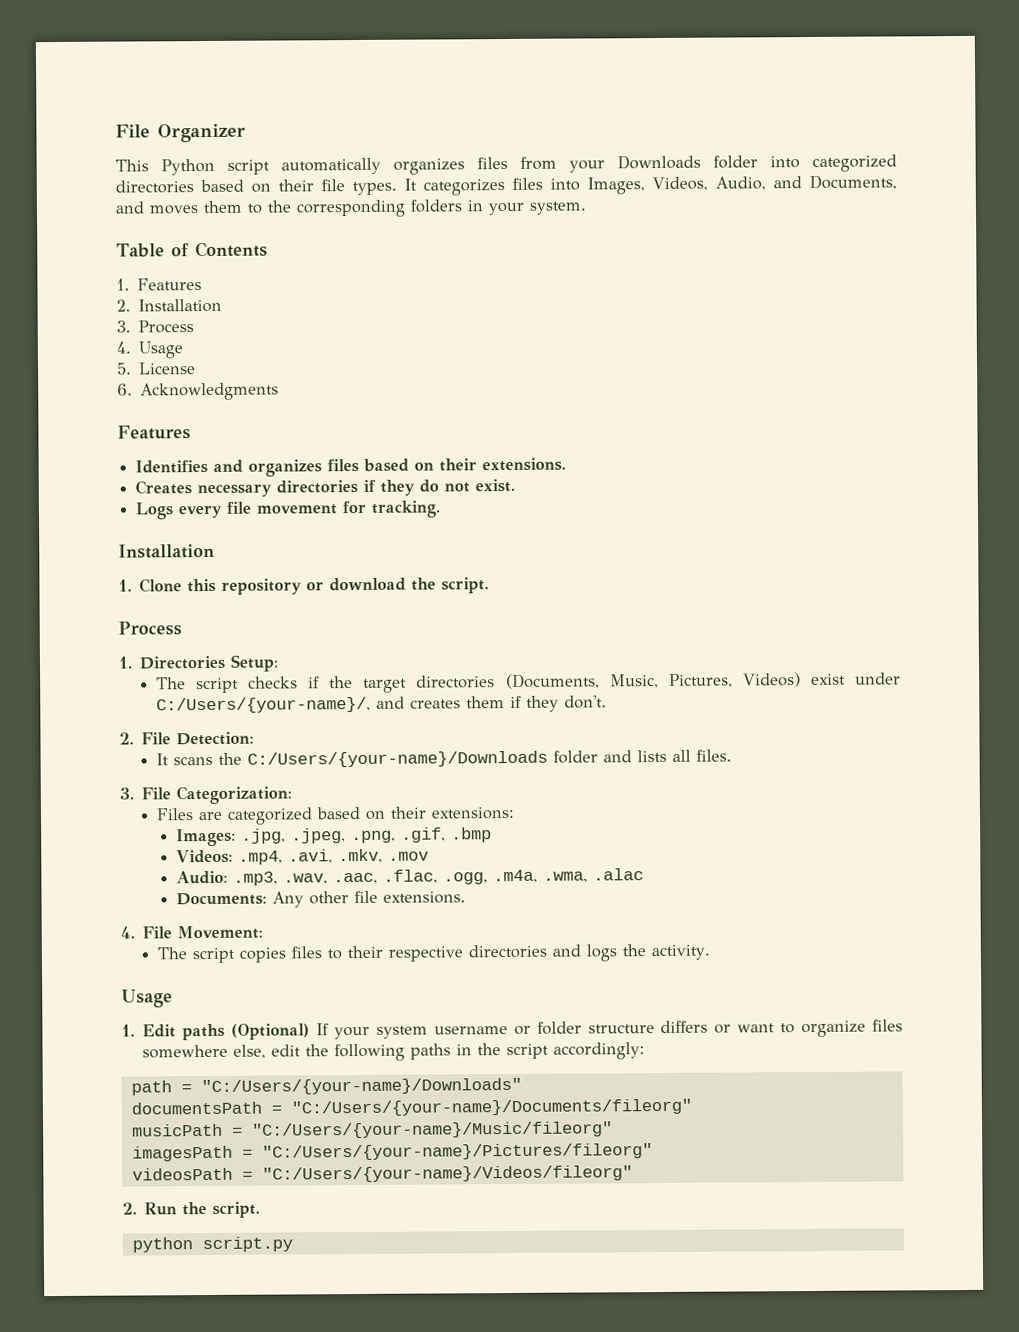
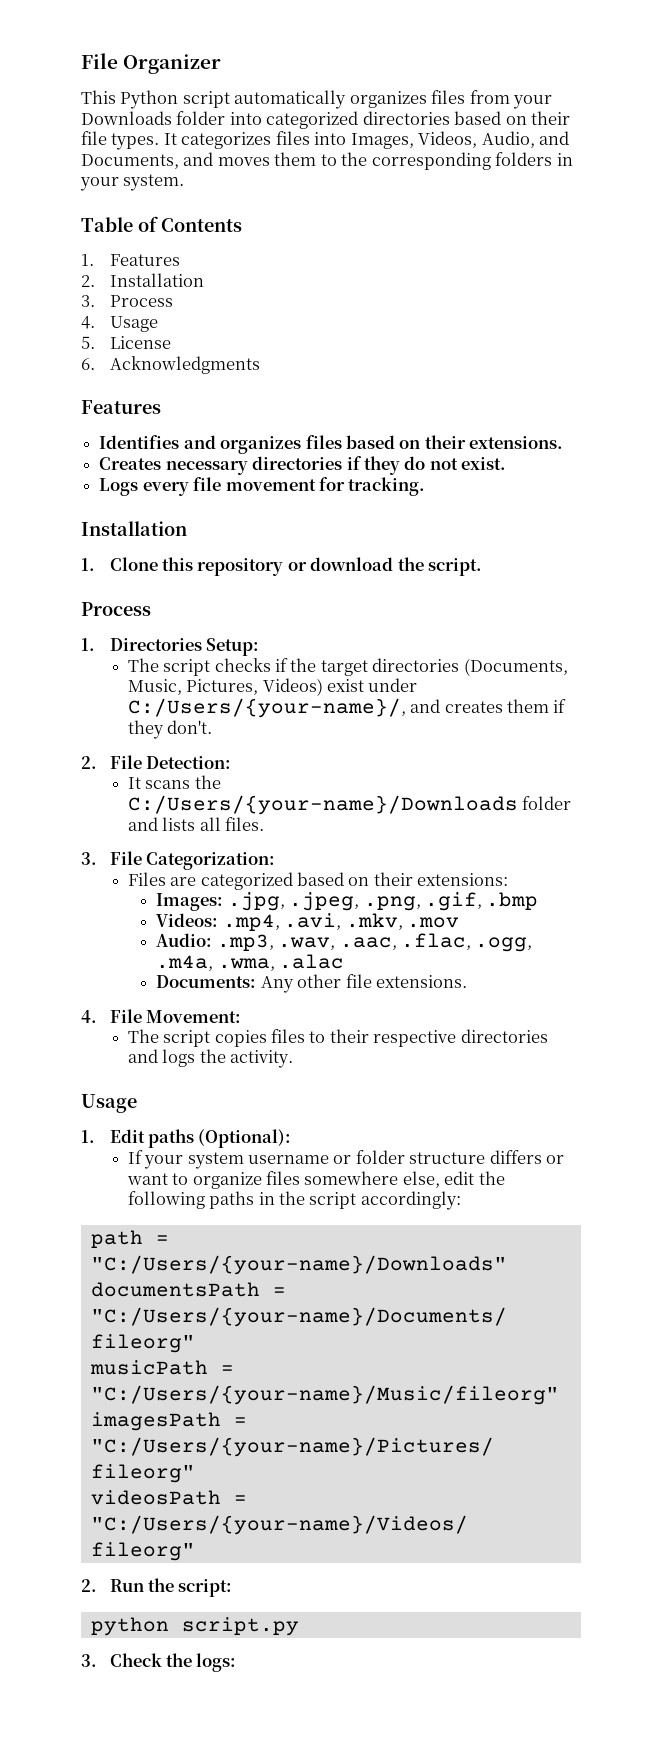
- 1. Edit paths (Optional) If your system username or folder structure differs or want to organize files somewhere else, edit the following paths in the script accordingly:
+ 1. Edit paths (Optional):
+ If your system username or folder structure differs or want to organize files somewhere else, edit the following paths in the script accordingly:
- 2. Run the script.
+ 2. Run the script:
+ 3. Check the logs:

